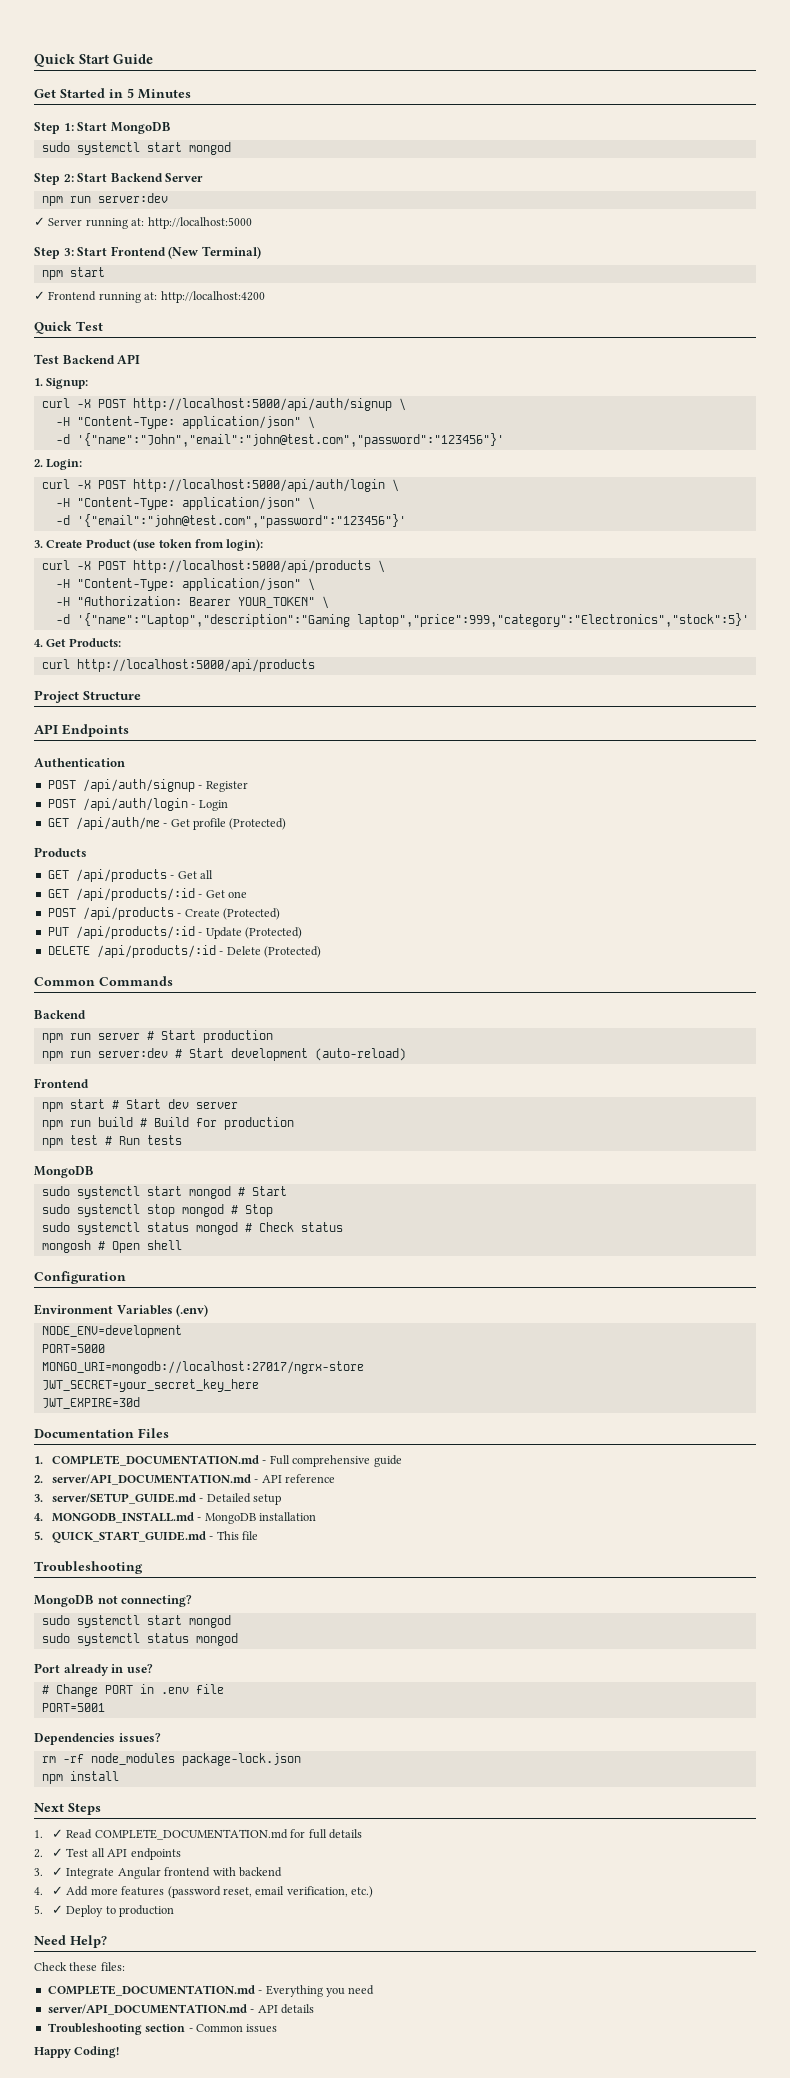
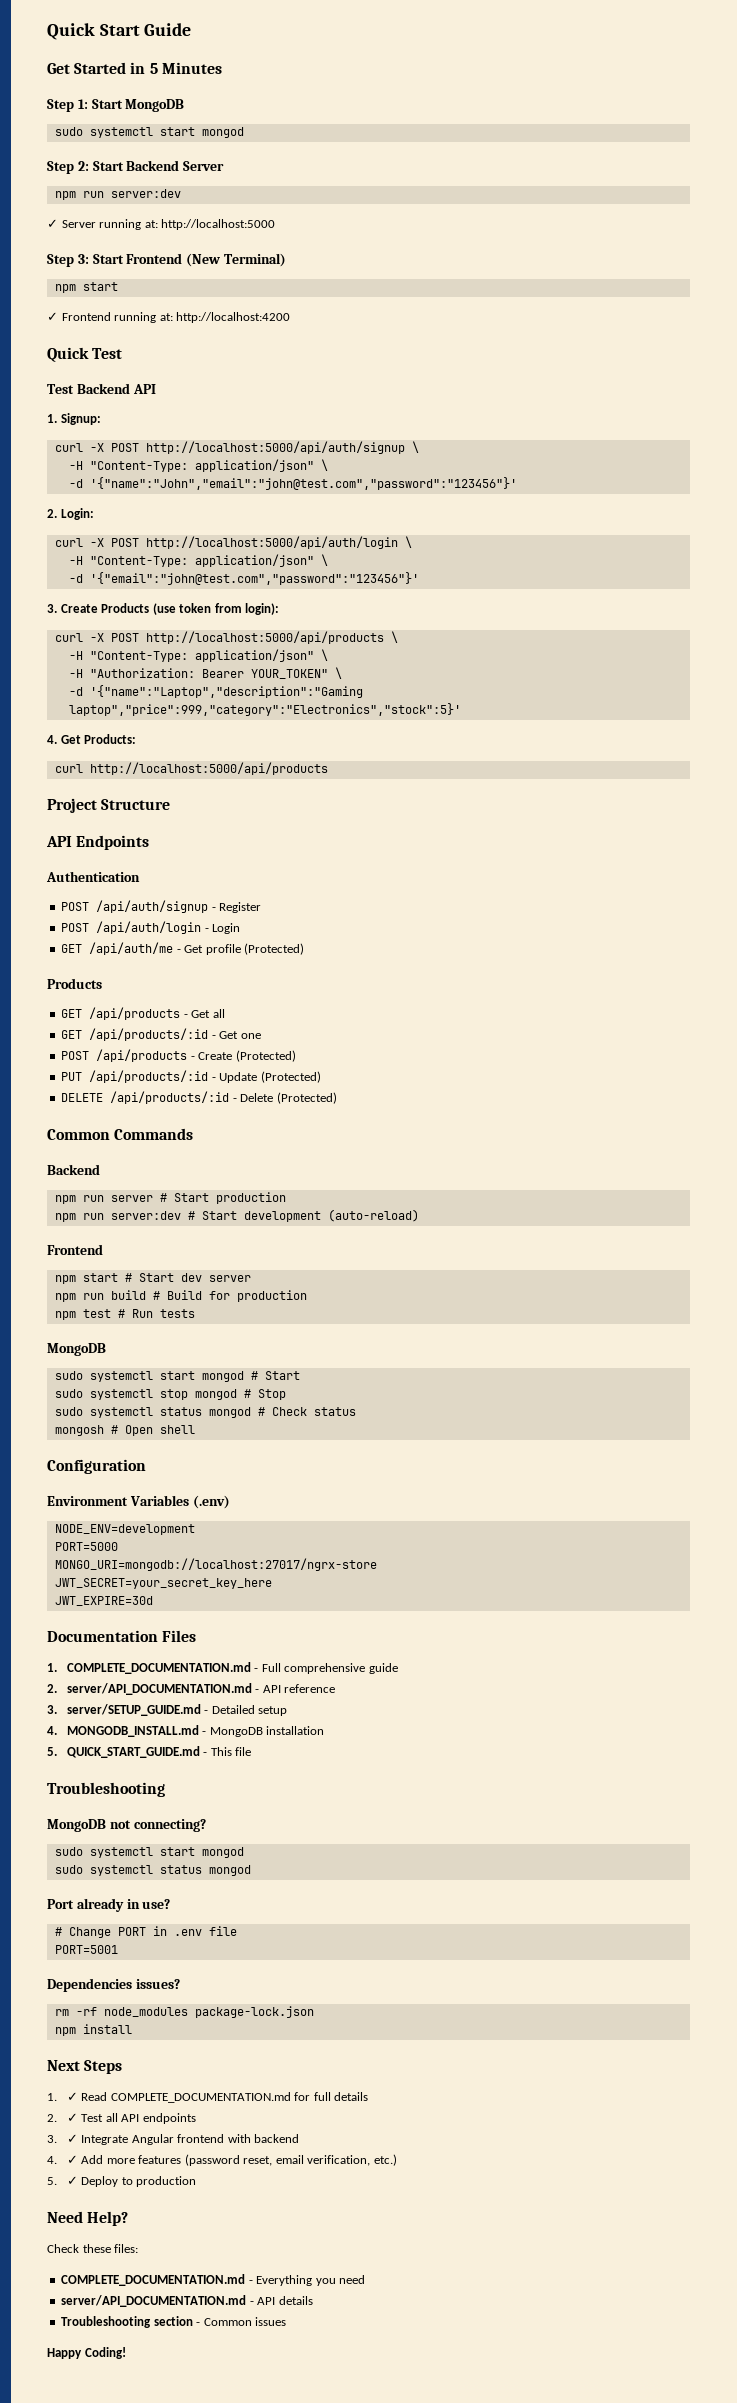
- 3. Create Product (use token from login):
+ 3. Create Products (use token from login):

